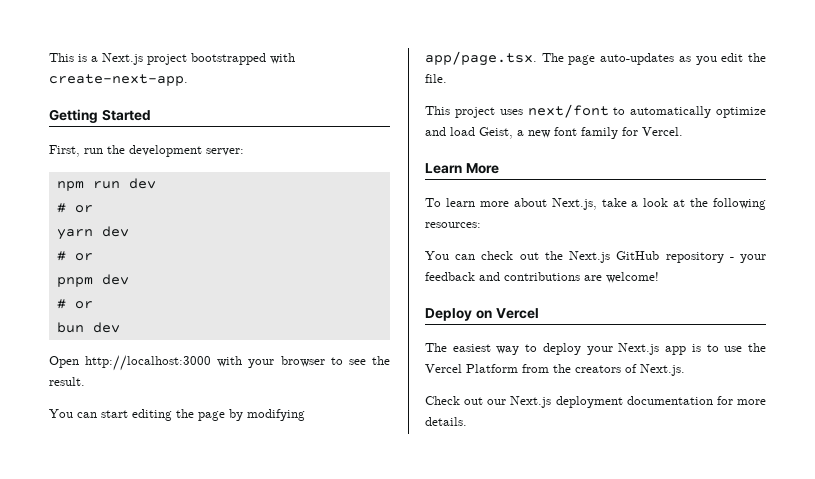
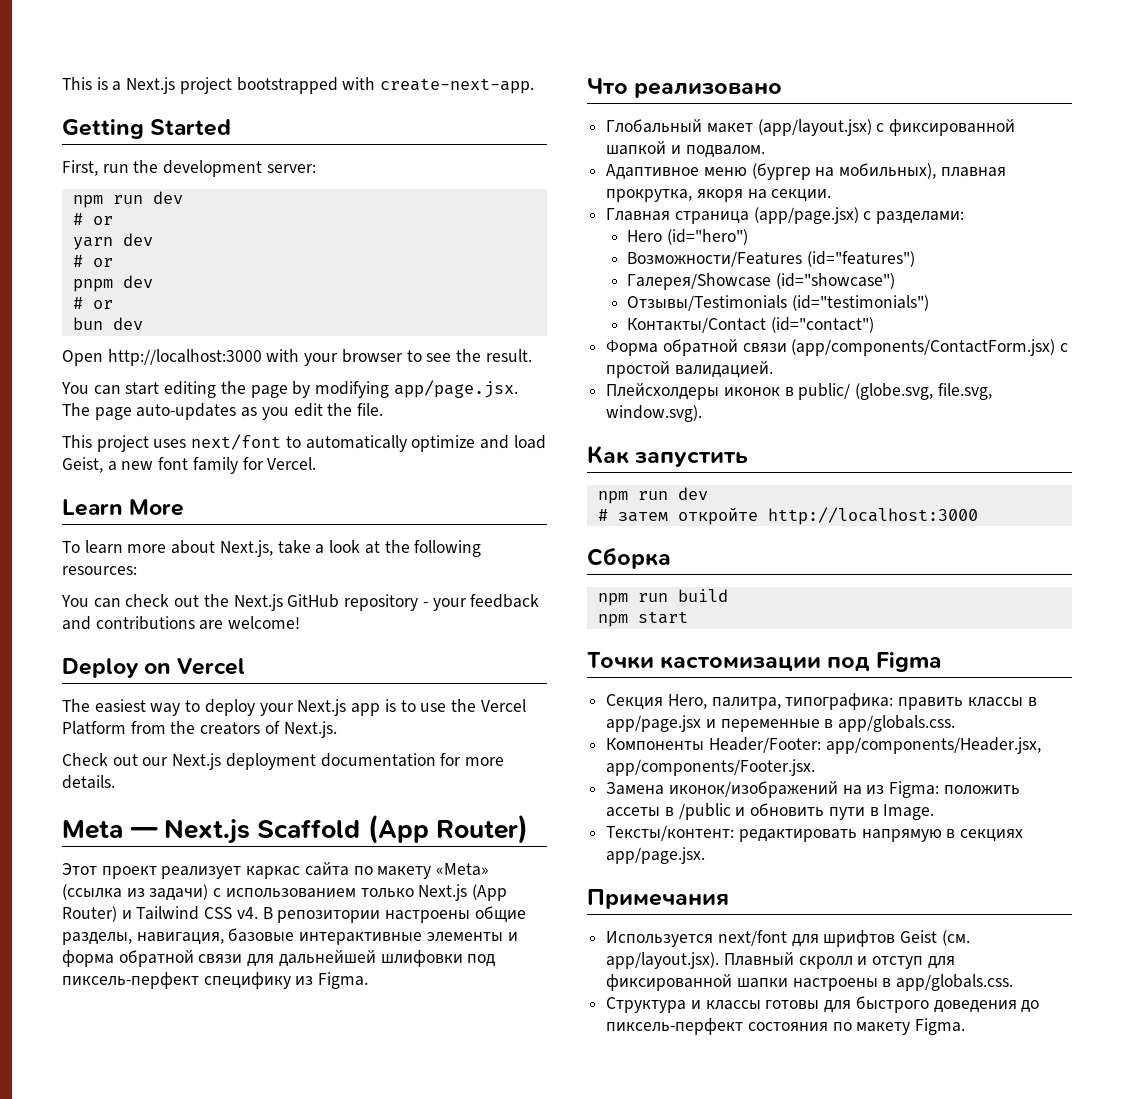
- You can start editing the page by modifying app/page.tsx. The page auto-updates as you edit the file.
+ You can start editing the page by modifying app/page.jsx. The page auto-updates as you edit the file.
+ Meta — Next.js Scaffold (App Router)
+ Этот проект реализует каркас сайта по макету «Meta» (ссылка из задачи) с использованием только Next.js (App Router) и Tailwind CSS v4. В репозитории настроены общие разделы, навигация, базовые интерактивные элементы и форма обратной связи для дальнейшей шлифовки под пиксель‑перфект специфику из Figma.
+ Что реализовано
+ Глобальный макет (app/layout.jsx) с фиксированной шапкой и подвалом.
+ Адаптивное меню (бургер на мобильных), плавная прокрутка, якоря на секции.
+ Главная страница (app/page.jsx) c разделами:
+ Hero (id="hero")
+ Возможности/Features (id="features")
+ Галерея/Showcase (id="showcase")
+ Отзывы/Testimonials (id="testimonials")
+ Контакты/Contact (id="contact")
+ Форма обратной связи (app/components/ContactForm.jsx) с простой валидацией.
+ Плейсхолдеры иконок в public/ (globe.svg, file.svg, window.svg).
+ Как запустить
+ npm run dev
+ # затем откройте http://localhost:3000
+ Сборка
+ npm run build
+ npm start
+ Точки кастомизации под Figma
+ Секция Hero, палитра, типографика: править классы в app/page.jsx и переменные в app/globals.css.
+ Компоненты Header/Footer: app/components/Header.jsx, app/components/Footer.jsx.
+ Замена иконок/изображений на из Figma: положить ассеты в /public и обновить пути в Image.
+ Тексты/контент: редактировать напрямую в секциях app/page.jsx.
+ Примечания
+ Используется next/font для шрифтов Geist (см. app/layout.jsx). Плавный скролл и отступ для фиксированной шапки настроены в app/globals.css.
+ Структура и классы готовы для быстрого доведения до пиксель‑перфект состояния по макету Figma.

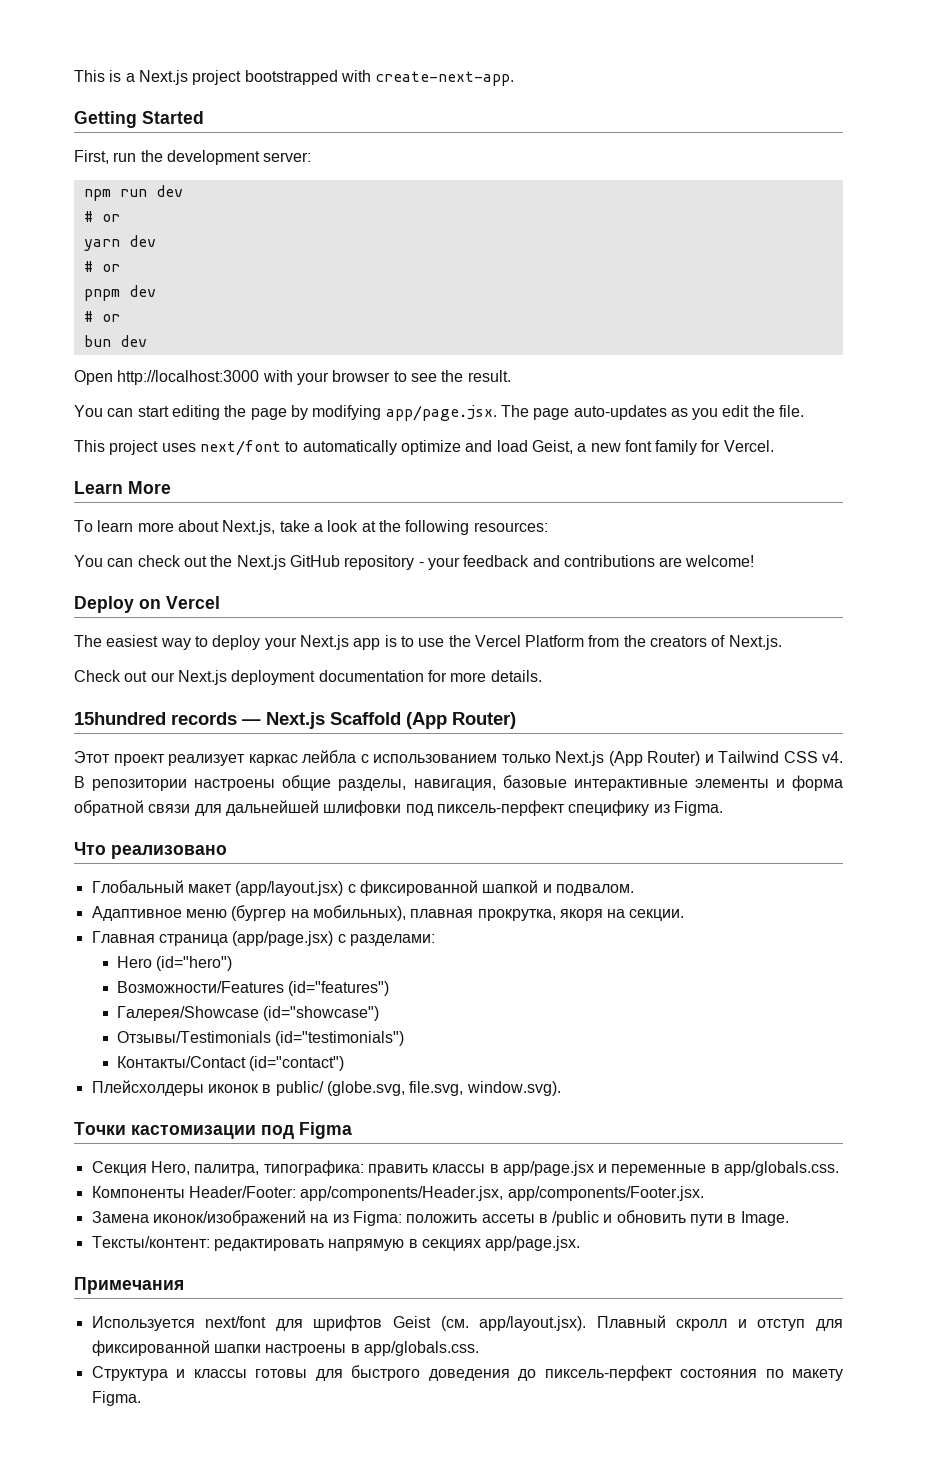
- Meta — Next.js Scaffold (App Router)
+ 15hundred records — Next.js Scaffold (App Router)
- Этот проект реализует каркас сайта по макету «Meta» (ссылка из задачи) с использованием только Next.js (App Router) и Tailwind CSS v4.
+ Этот проект реализует каркас лейбла с использованием только Next.js (App Router) и Tailwind CSS v4.
- Форма обратной связи (app/components/ContactForm.jsx) с простой валидацией.
- Как запустить
- npm run dev
- # затем откройте http://localhost:3000
- Сборка
- npm run build
- npm start

